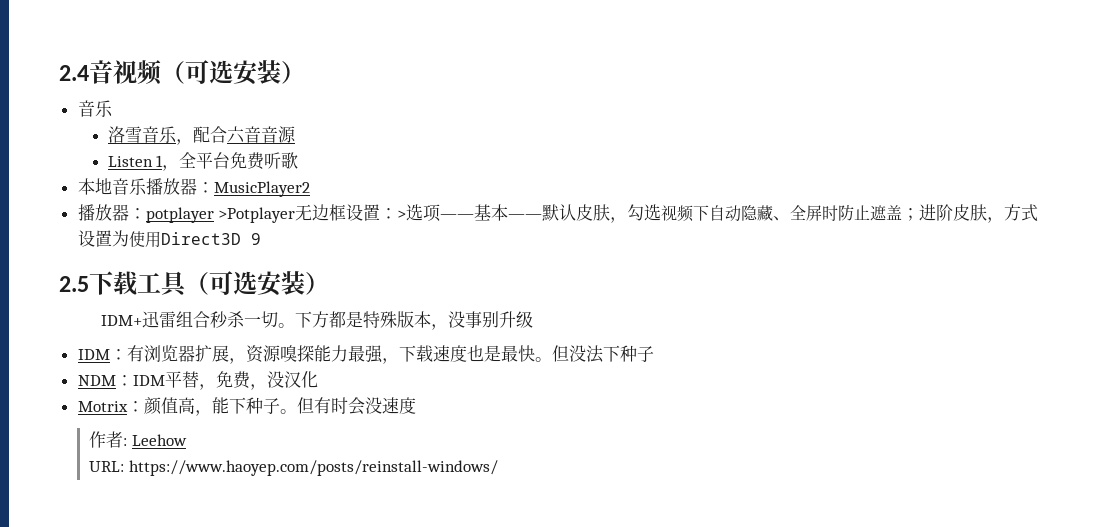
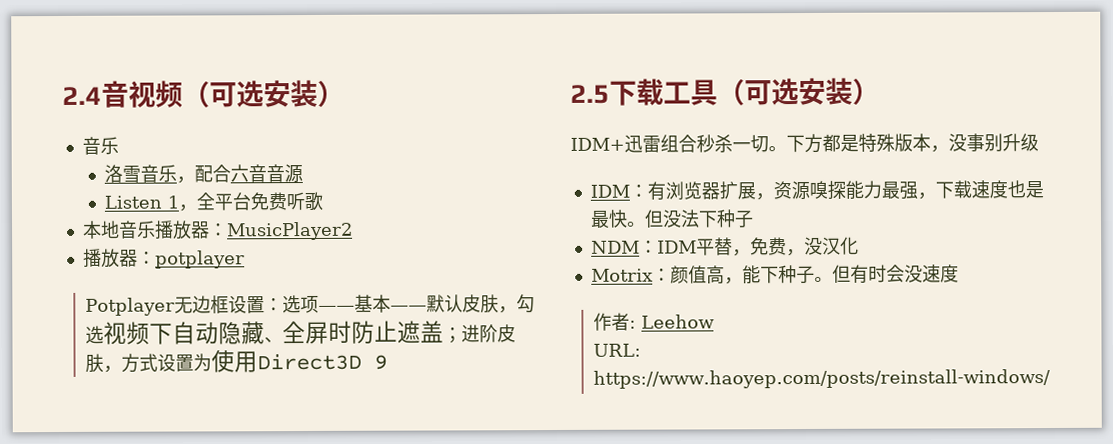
- 播放器：potplayer >Potplayer无边框设置：>选项——基本——默认皮肤，勾选视频下自动隐藏、全屏时防止遮盖；进阶皮肤，方式设置为使用Direct3D 9
+ 播放器：potplayer
+ Potplayer无边框设置：选项——基本——默认皮肤，勾选视频下自动隐藏、全屏时防止遮盖；进阶皮肤，方式设置为使用Direct3D 9

